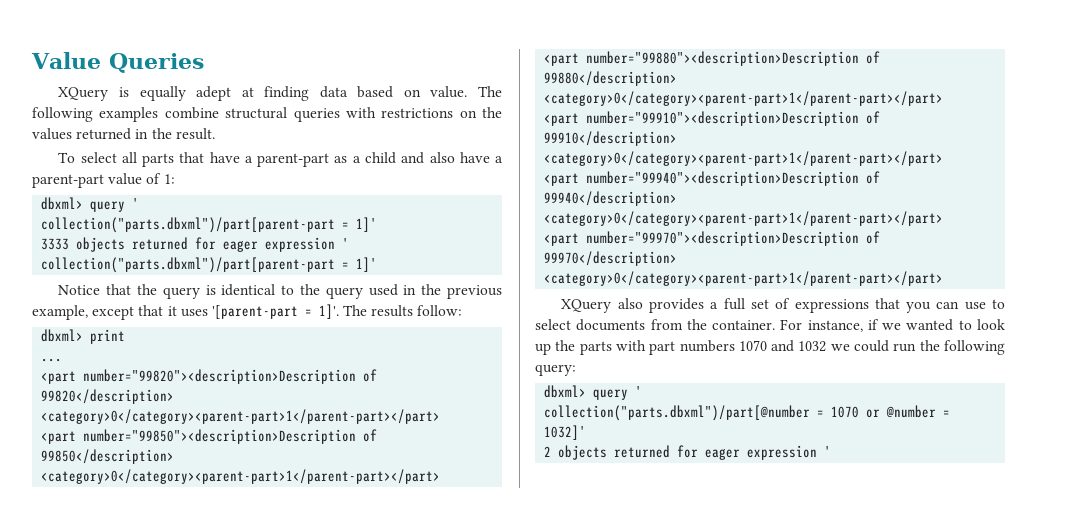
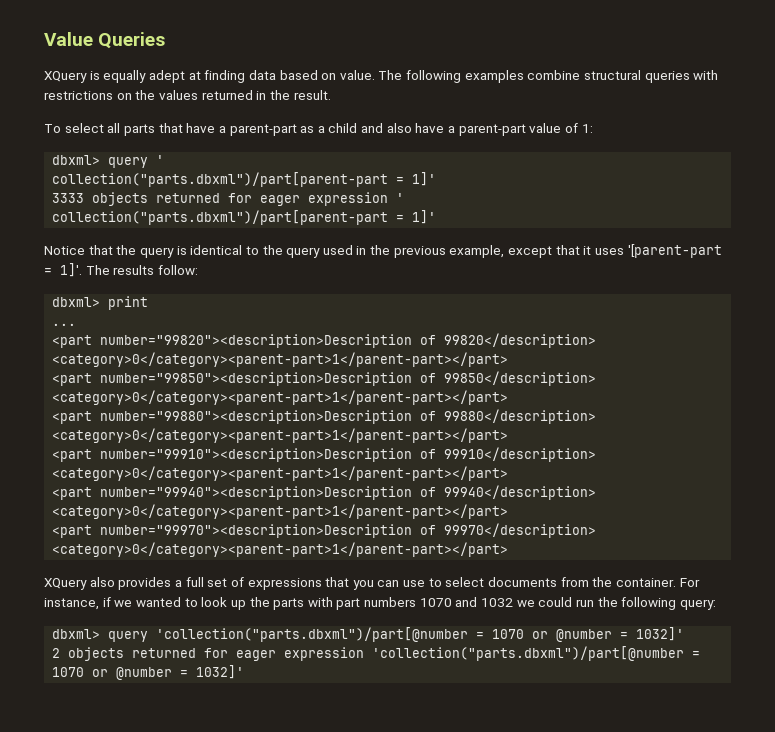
  For instance, if we wanted to look up the parts with part numbers 1070 and 1032 we could run the following query:
- dbxml> query '
- collection("parts.dbxml")/part[@number = 1070 or @number = 1032]'
+ dbxml> query 'collection("parts.dbxml")/part[@number = 1070 or @number = 1032]'
- 2 objects returned for eager expression '
+ 2 objects returned for eager expression 'collection("parts.dbxml")/part[@number = 1070 or @number = 1032]'

